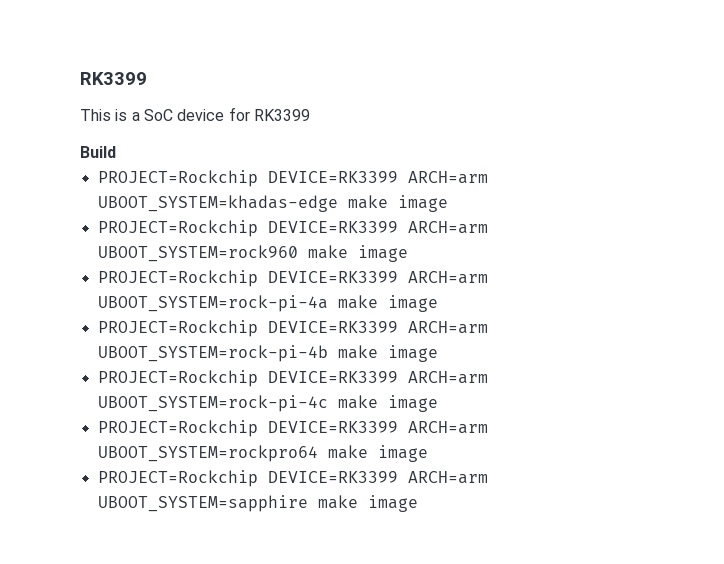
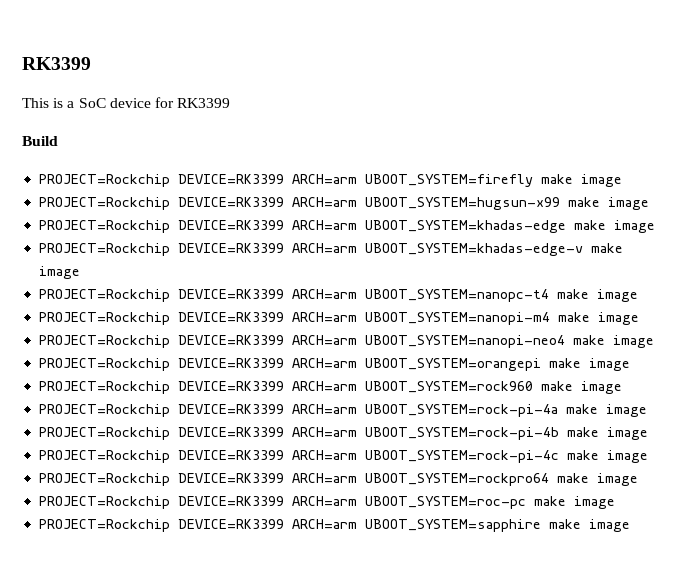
+ PROJECT=Rockchip DEVICE=RK3399 ARCH=arm UBOOT_SYSTEM=firefly make image
+ PROJECT=Rockchip DEVICE=RK3399 ARCH=arm UBOOT_SYSTEM=hugsun-x99 make image
+ PROJECT=Rockchip DEVICE=RK3399 ARCH=arm UBOOT_SYSTEM=khadas-edge-v make image
+ PROJECT=Rockchip DEVICE=RK3399 ARCH=arm UBOOT_SYSTEM=nanopc-t4 make image
+ PROJECT=Rockchip DEVICE=RK3399 ARCH=arm UBOOT_SYSTEM=nanopi-m4 make image
+ PROJECT=Rockchip DEVICE=RK3399 ARCH=arm UBOOT_SYSTEM=nanopi-neo4 make image
+ PROJECT=Rockchip DEVICE=RK3399 ARCH=arm UBOOT_SYSTEM=orangepi make image
+ PROJECT=Rockchip DEVICE=RK3399 ARCH=arm UBOOT_SYSTEM=roc-pc make image

